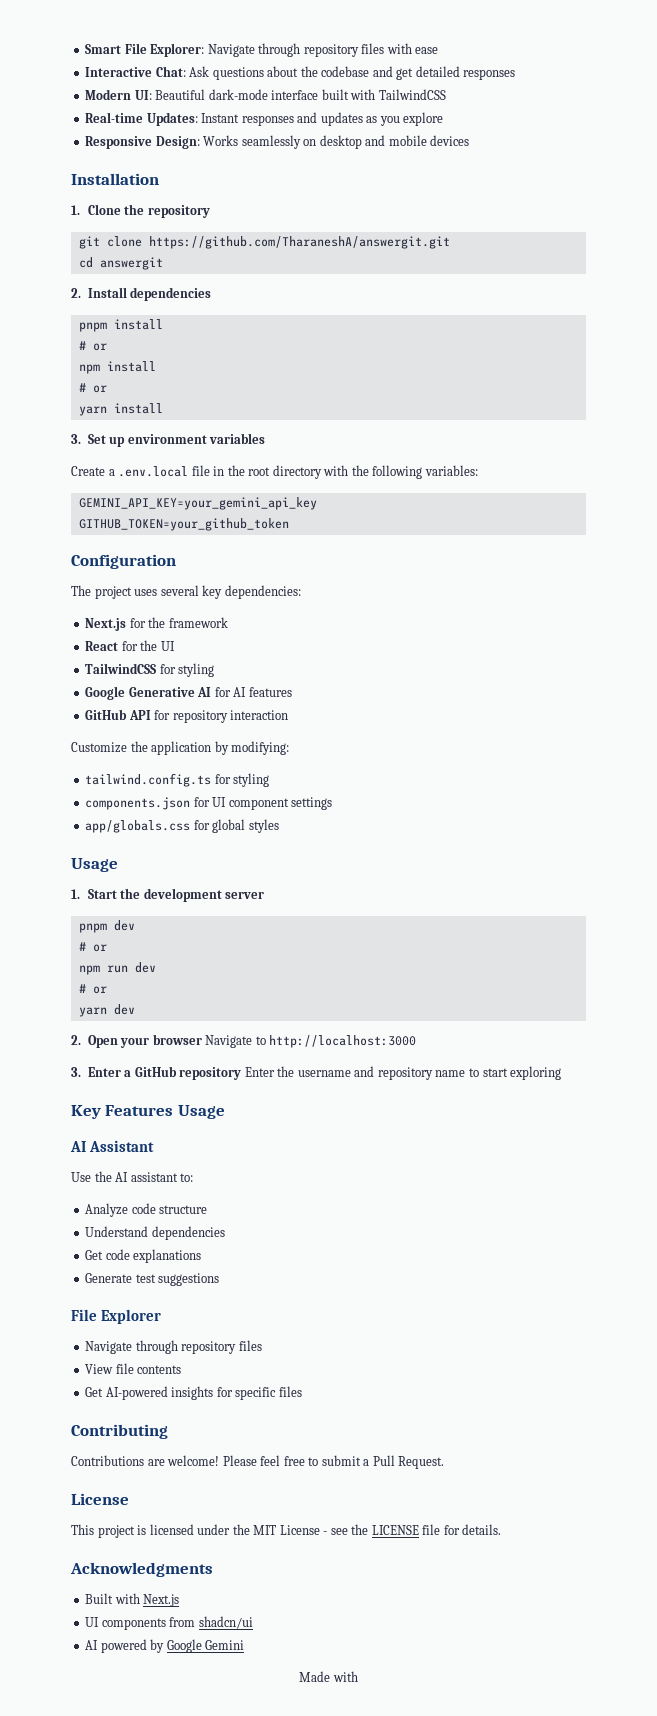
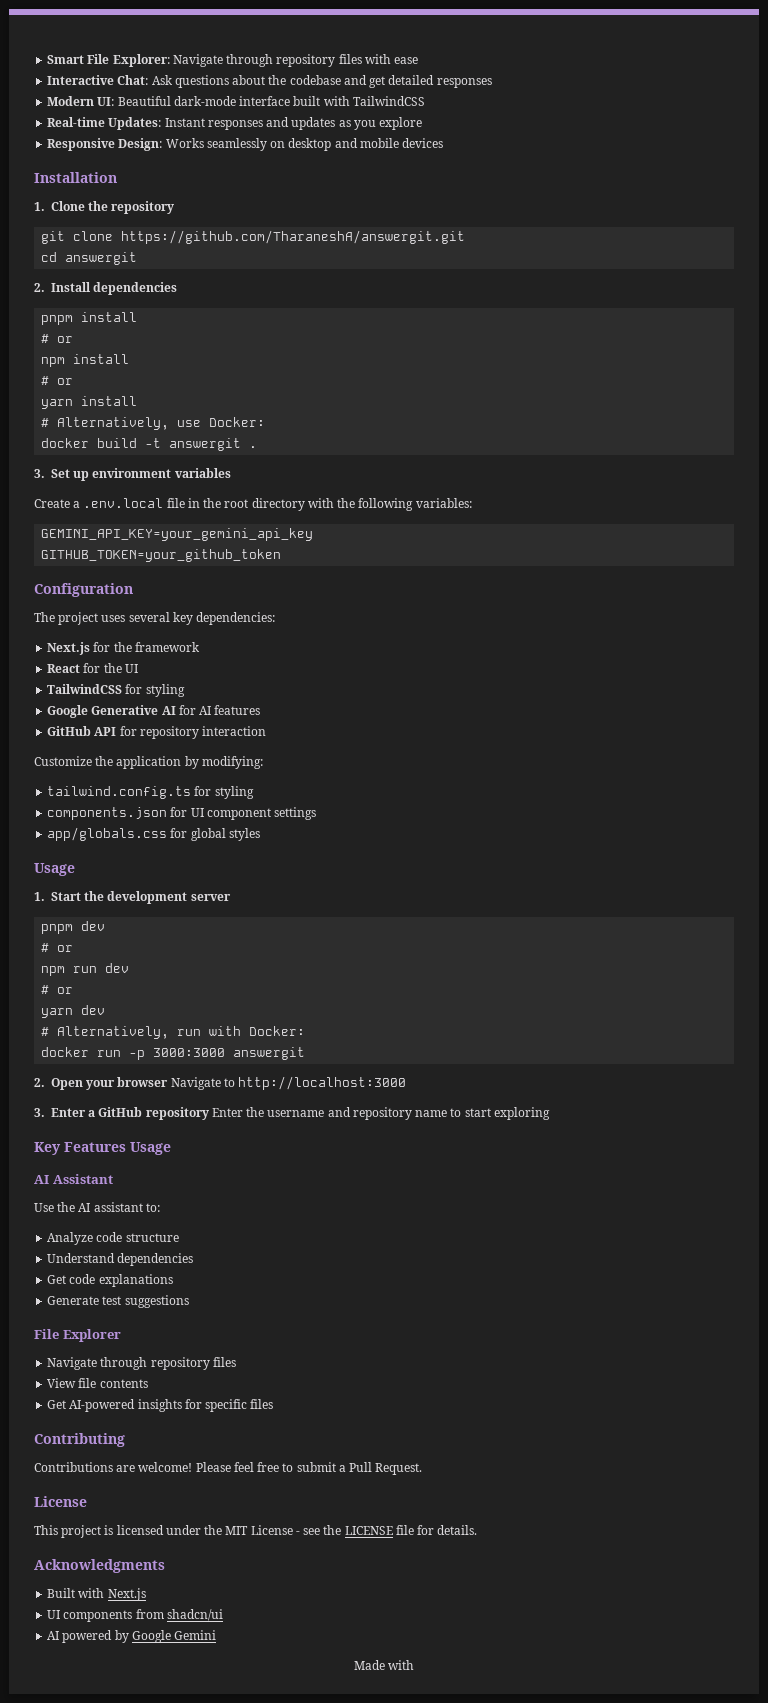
+ # Alternatively, use Docker:
+ docker build -t answergit .
+ # Alternatively, run with Docker:
+ docker run -p 3000:3000 answergit

